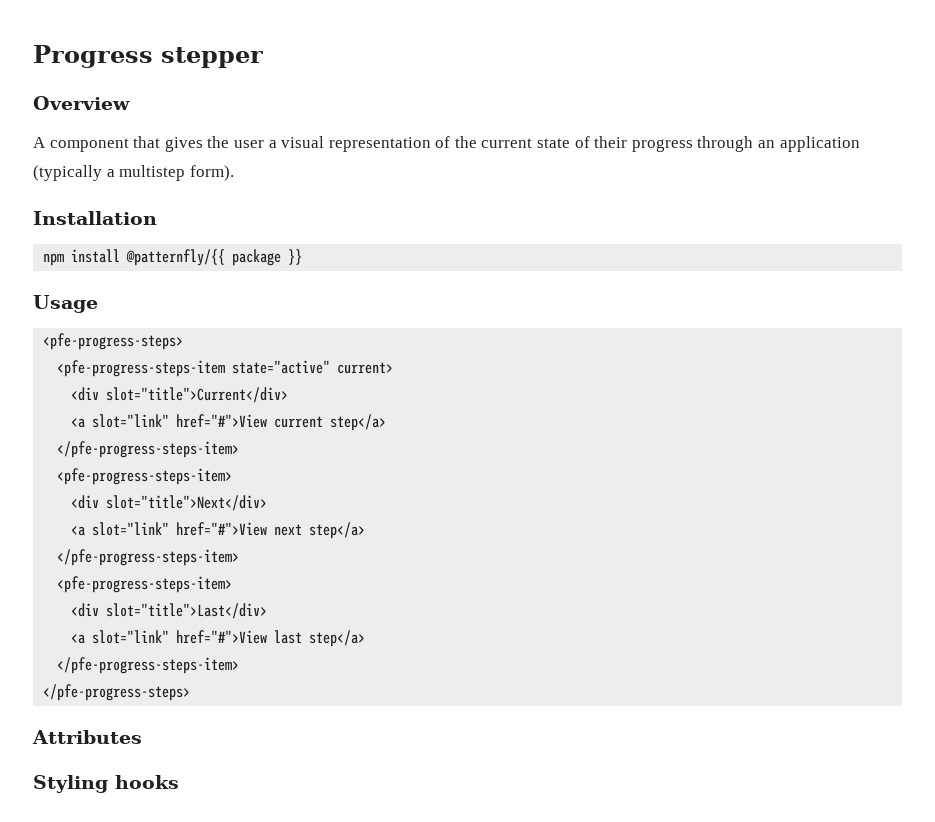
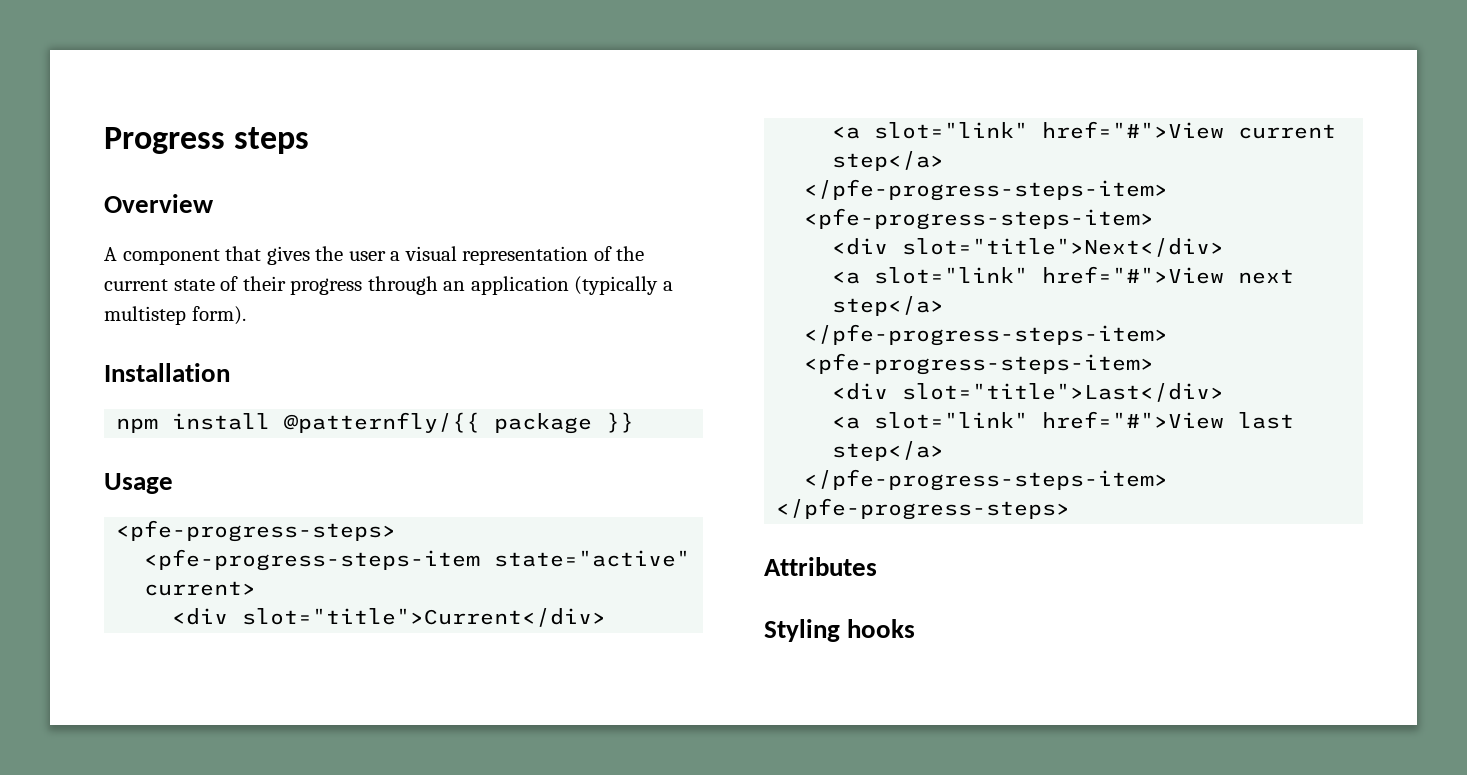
- Progress stepper
+ Progress steps

